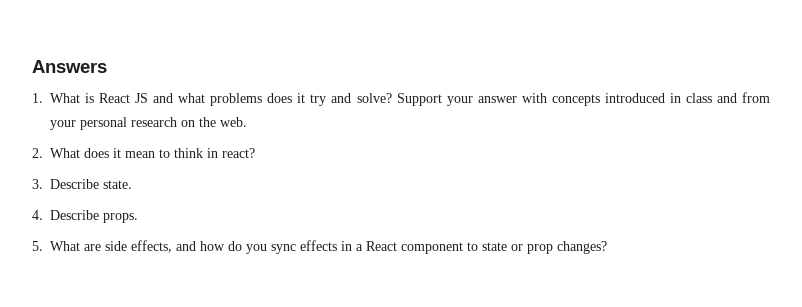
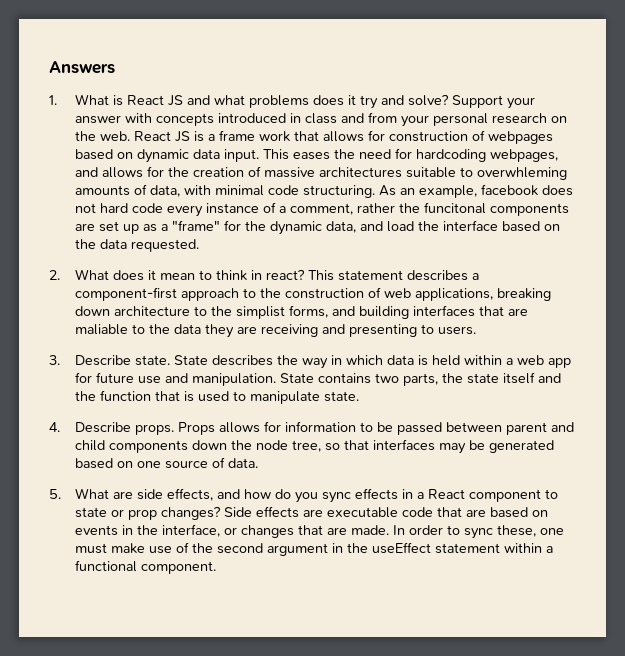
+ React JS is a frame work that allows for construction of webpages based on dynamic data input. This eases the need for hardcoding webpages, and allows for the creation of massive architectures suitable to overwhleming amounts of data, with minimal code structuring. As an example, facebook does not hard code every instance of a comment, rather the funcitonal components are set up as a "frame" for the dynamic data, and load the interface based on the data requested.
- 2. What does it mean to think in react?
- 3. Describe state.
- 4. Describe props.
+ 2. What does it mean to think in react? This statement describes a component-first approach to the construction of web applications, breaking down architecture to the simplist forms, and building interfaces that are maliable to the data they are receiving and presenting to users.
+ 3. Describe state. State describes the way in which data is held within a web app for future use and manipulation. State contains two parts, the state itself and the function that is used to manipulate state.
+ 4. Describe props. Props allows for information to be passed between parent and child components down the node tree, so that interfaces may be generated based on one source of data.
+ Side effects are executable code that are based on events in the interface, or changes that are made. In order to sync these, one must make use of the second argument in the useEffect statement within a functional component.

